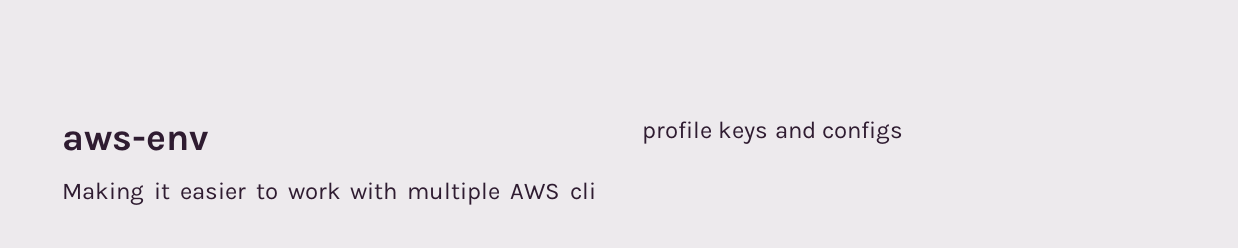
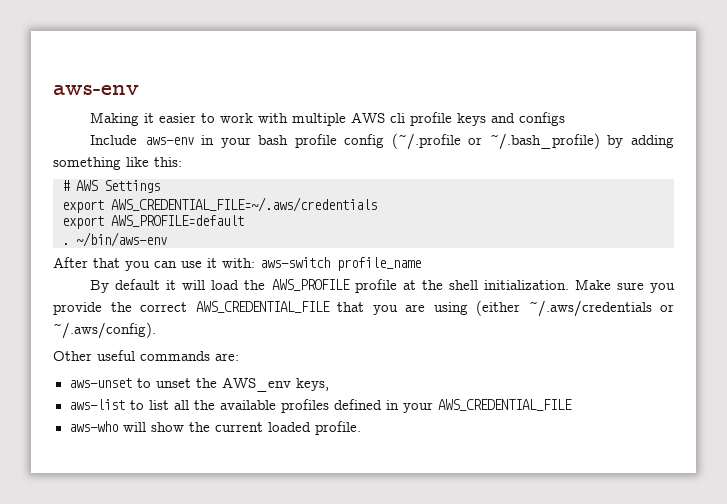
+ Include aws-env in your bash profile config (~/.profile or ~/.bash_profile) by adding something like this:
+ # AWS Settings
+ export AWS_CREDENTIAL_FILE=~/.aws/credentials
+ export AWS_PROFILE=default
+ . ~/bin/aws-env
+ After that you can use it with: aws-switch profile_name
+ By default it will load the AWS_PROFILE profile at the shell initialization. Make sure you provide the correct AWS_CREDENTIAL_FILE that you are using (either ~/.aws/credentials or ~/.aws/config).
+ Other useful commands are:
+ aws-unset to unset the AWS_env keys,
+ aws-list to list all the available profiles defined in your AWS_CREDENTIAL_FILE
+ aws-who will show the current loaded profile.

